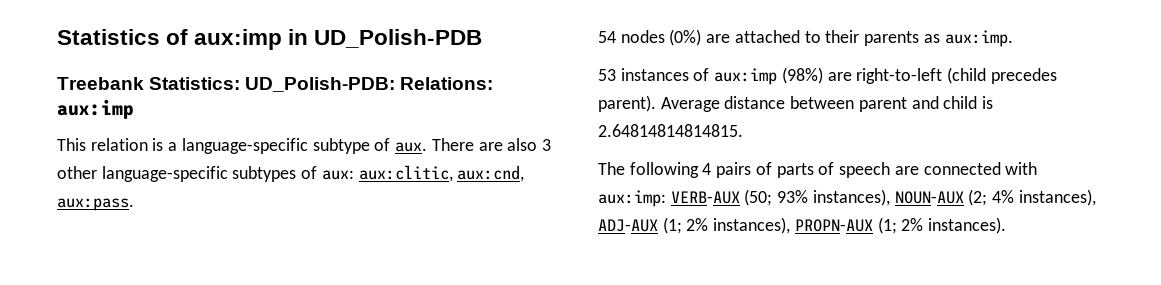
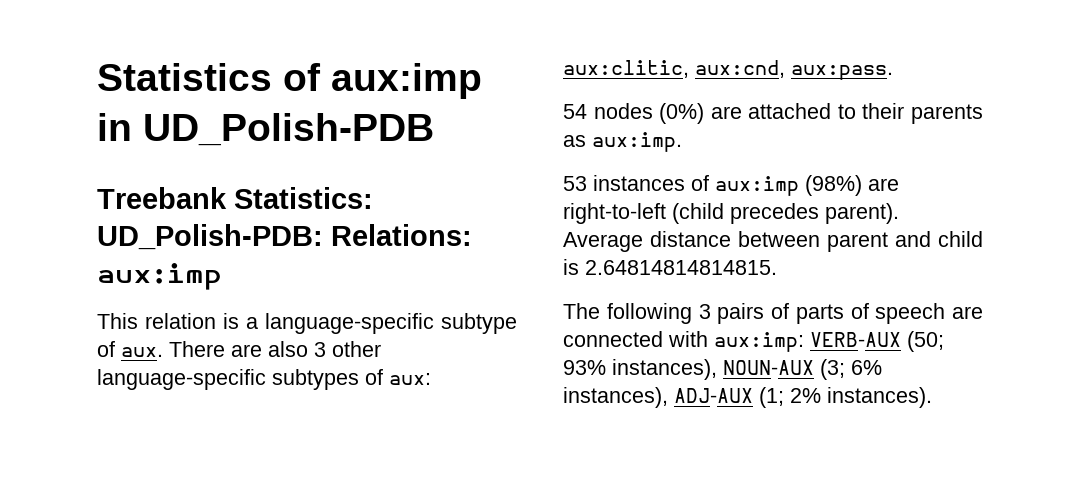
- The following 4 pairs of parts of speech are connected with aux:imp: VERB-AUX (50; 93% instances), NOUN-AUX (2; 4% instances), ADJ-AUX (1; 2% instances), PROPN-AUX (1; 2% instances).
+ The following 3 pairs of parts of speech are connected with aux:imp: VERB-AUX (50; 93% instances), NOUN-AUX (3; 6% instances), ADJ-AUX (1; 2% instances).

